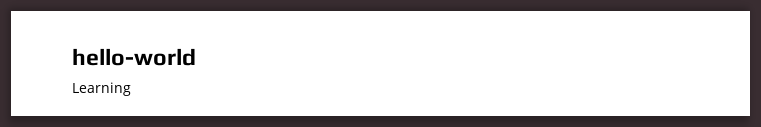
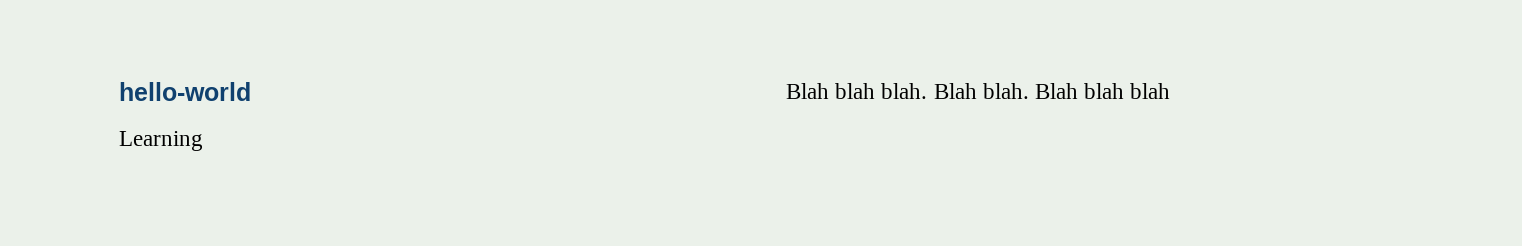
+ Blah blah blah. Blah blah. Blah blah blah

